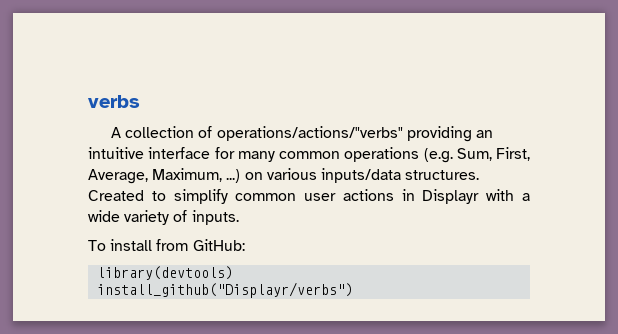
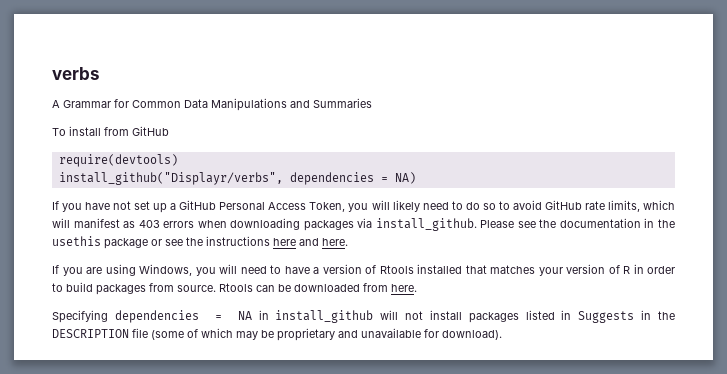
- A collection of operations/actions/"verbs" providing an intuitive interface for many common operations (e.g. Sum, First, Average, Maximum, ...) on various inputs/data structures. Created to simplify common user actions in Displayr with a wide variety of inputs.
- To install from GitHub:
- library(devtools)
- install_github("Displayr/verbs")
+ A Grammar for Common Data Manipulations and Summaries
+ To install from GitHub
+ require(devtools)
+ install_github("Displayr/verbs", dependencies = NA)
+ If you have not set up a GitHub Personal Access Token, you will likely need to do so to avoid GitHub rate limits, which will manifest as 403 errors when downloading packages via install_github. Please see the documentation in the usethis package or see the instructions here and here.
+ If you are using Windows, you will need to have a version of Rtools installed that matches your version of R in order to build packages from source. Rtools can be downloaded from here.
+ Specifying dependencies = NA in install_github will not install packages listed in Suggests in the DESCRIPTION file (some of which may be proprietary and unavailable for download).

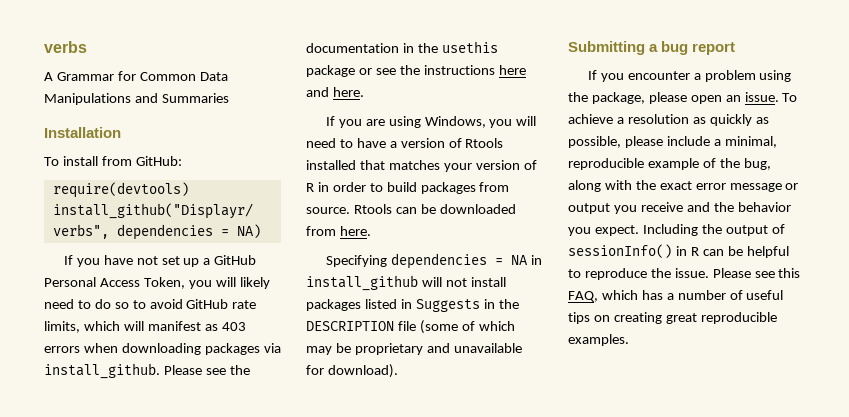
+ Installation
- To install from GitHub
+ To install from GitHub:
+ Submitting a bug report
+ If you encounter a problem using the package, please open an issue. To achieve a resolution as quickly as possible, please include a minimal, reproducible example of the bug, along with the exact error message or output you receive and the behavior you expect. Including the output of sessionInfo() in R can be helpful to reproduce the issue. Please see this FAQ, which has a number of useful tips on creating great reproducible examples.

